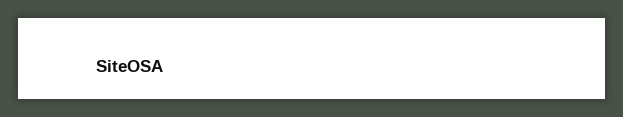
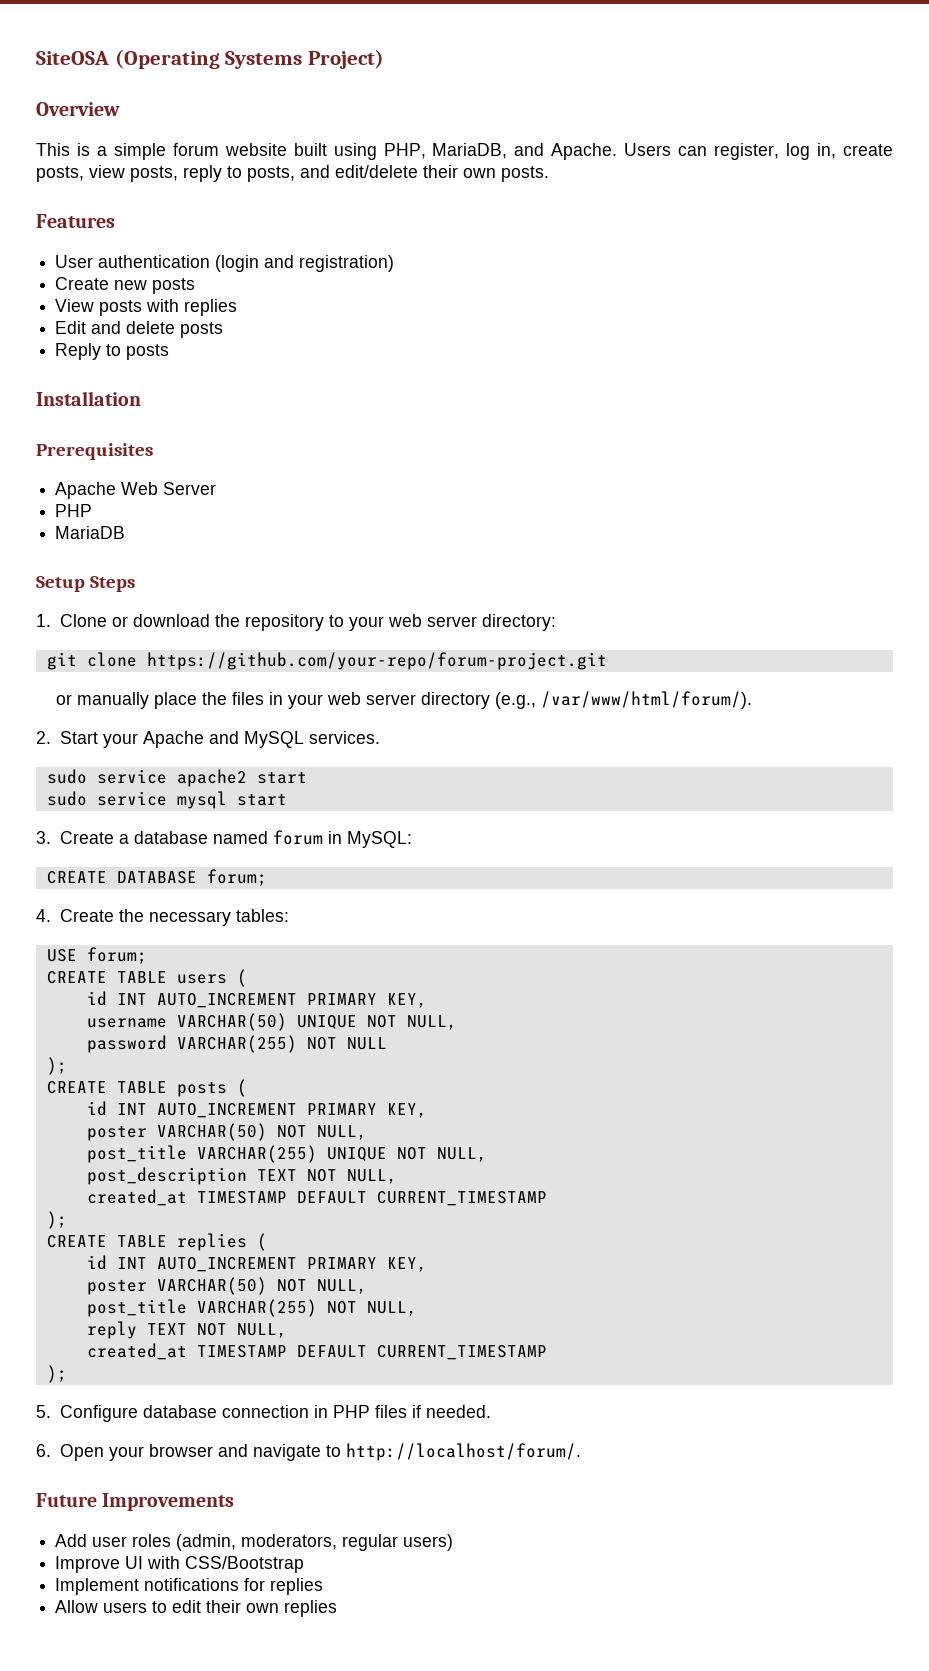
- SiteOSA
+ SiteOSA (Operating Systems Project)
+ Overview
+ This is a simple forum website built using PHP, MariaDB, and Apache. Users can register, log in, create posts, view posts, reply to posts, and edit/delete their own posts.
+ Features
+ User authentication (login and registration)
+ Create new posts
+ View posts with replies
+ Edit and delete posts
+ Reply to posts
+ Installation
+ Prerequisites
+ Apache Web Server
+ PHP
+ MariaDB
+ Setup Steps
+ 1. Clone or download the repository to your web server directory:
+ git clone https://github.com/your-repo/forum-project.git
+ or manually place the files in your web server directory (e.g., /var/www/html/forum/).
+ 2. Start your Apache and MySQL services.
+ sudo service apache2 start
+ sudo service mysql start
+ 3. Create a database named forum in MySQL:
+ CREATE DATABASE forum;
+ 4. Create the necessary tables:
+ USE forum;
+ CREATE TABLE users (
+ id INT AUTO_INCREMENT PRIMARY KEY,
+ username VARCHAR(50) UNIQUE NOT NULL,
+ password VARCHAR(255) NOT NULL
+ );
+ CREATE TABLE posts (
+ id INT AUTO_INCREMENT PRIMARY KEY,
+ poster VARCHAR(50) NOT NULL,
+ post_title VARCHAR(255) UNIQUE NOT NULL,
+ post_description TEXT NOT NULL,
+ created_at TIMESTAMP DEFAULT CURRENT_TIMESTAMP
+ );
+ CREATE TABLE replies (
+ id INT AUTO_INCREMENT PRIMARY KEY,
+ poster VARCHAR(50) NOT NULL,
+ post_title VARCHAR(255) NOT NULL,
+ reply TEXT NOT NULL,
+ created_at TIMESTAMP DEFAULT CURRENT_TIMESTAMP
+ );
+ 5. Configure database connection in PHP files if needed.
+ 6. Open your browser and navigate to http://localhost/forum/.
+ Future Improvements
+ Add user roles (admin, moderators, regular users)
+ Improve UI with CSS/Bootstrap
+ Implement notifications for replies
+ Allow users to edit their own replies

